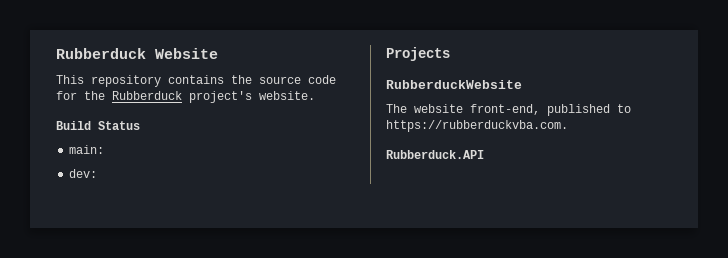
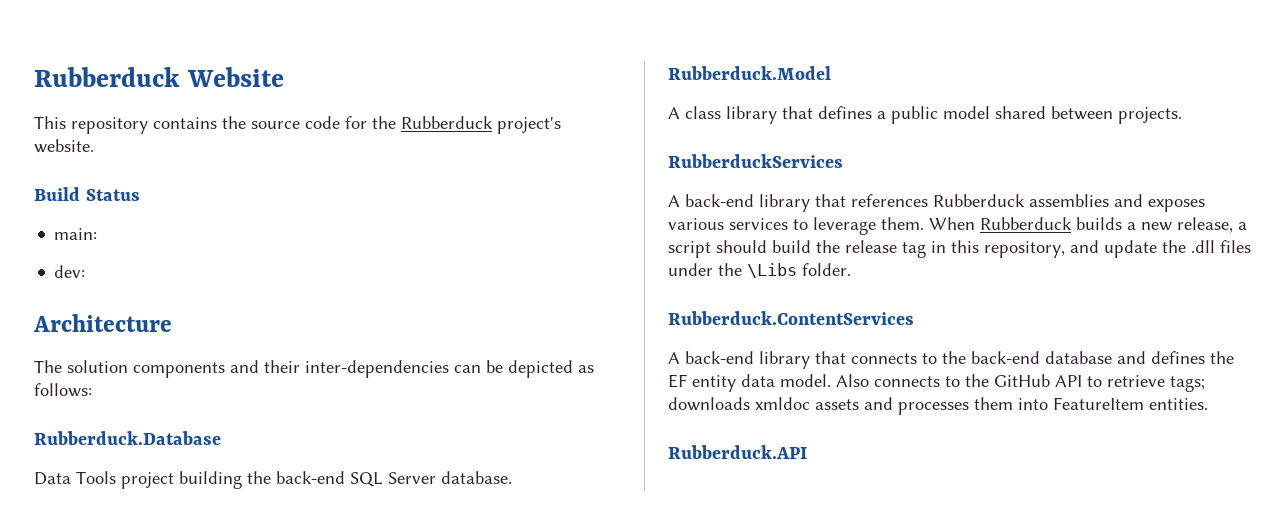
- Projects
- RubberduckWebsite
+ Architecture
- The website front-end, published to https://rubberduckvba.com.
+ The solution components and their inter-dependencies can be depicted as follows:
+ Rubberduck.Database
+ Data Tools project building the back-end SQL Server database.
+ Rubberduck.Model
+ A class library that defines a public model shared between projects.
+ RubberduckServices
+ A back-end library that references Rubberduck assemblies and exposes various services to leverage them. When Rubberduck builds a new release, a script should build the release tag in this repository, and update the .dll files under the \Libs folder.
+ Rubberduck.ContentServices
+ A back-end library that connects to the back-end database and defines the EF entity data model. Also connects to the GitHub API to retrieve tags; downloads xmldoc assets and processes them into FeatureItem entities.

